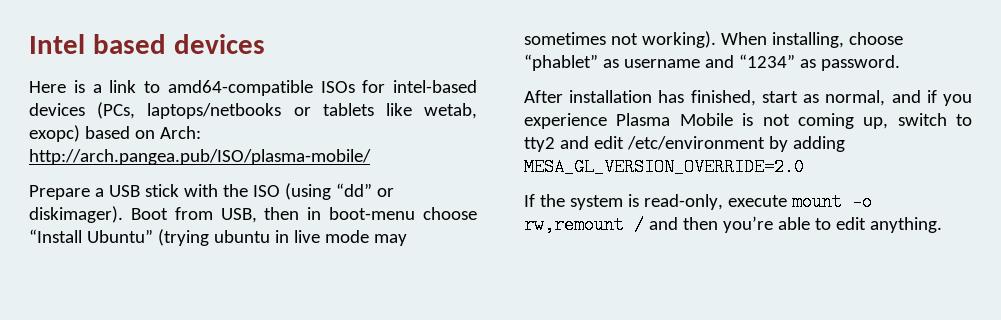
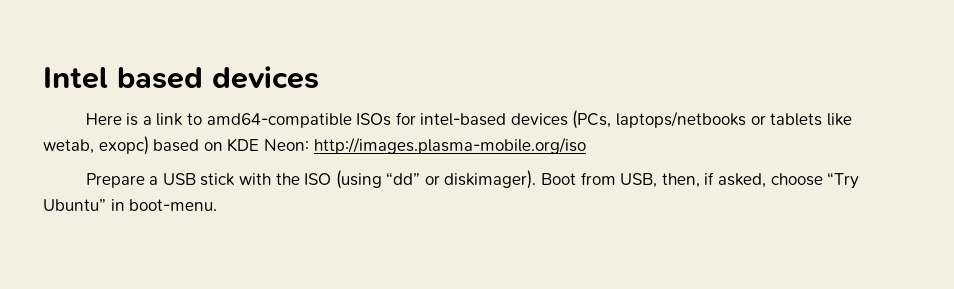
- Here is a link to amd64-compatible ISOs for intel-based devices (PCs, laptops/netbooks or tablets like wetab, exopc) based on Arch: http://arch.pangea.pub/ISO/plasma-mobile/
+ Here is a link to amd64-compatible ISOs for intel-based devices (PCs, laptops/netbooks or tablets like wetab, exopc) based on KDE Neon: http://images.plasma-mobile.org/iso
- Boot from USB, then in boot-menu choose “Install Ubuntu” (trying ubuntu in live mode may sometimes not working). When installing, choose “phablet” as username and “1234” as password.
- After installation has finished, start as normal, and if you experience Plasma Mobile is not coming up, switch to tty2 and edit /etc/environment by adding MESA_GL_VERSION_OVERRIDE=2.0
- If the system is read-only, execute mount -o rw,remount / and then you’re able to edit anything.
+ Boot from USB, then, if asked, choose “Try Ubuntu” in boot-menu.

